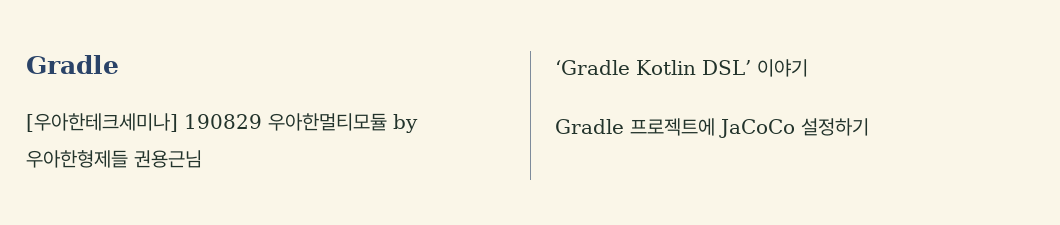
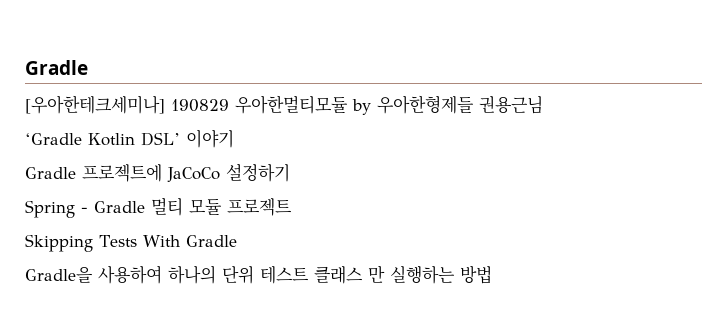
+ Spring - Gradle 멀티 모듈 프로젝트
+ Skipping Tests With Gradle
+ Gradle을 사용하여 하나의 단위 테스트 클래스 만 실행하는 방법

